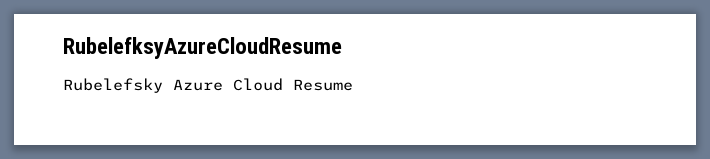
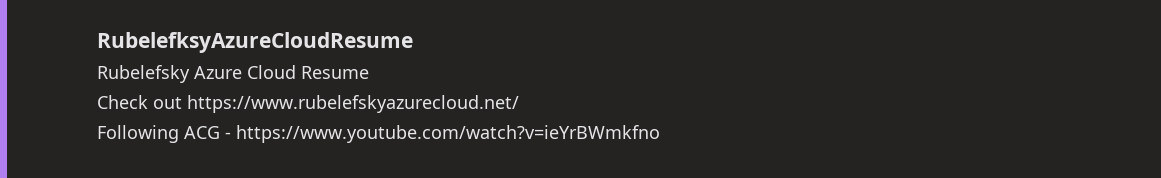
+ Check out https://www.rubelefskyazurecloud.net/
+ Following ACG - https://www.youtube.com/watch?v=ieYrBWmkfno

